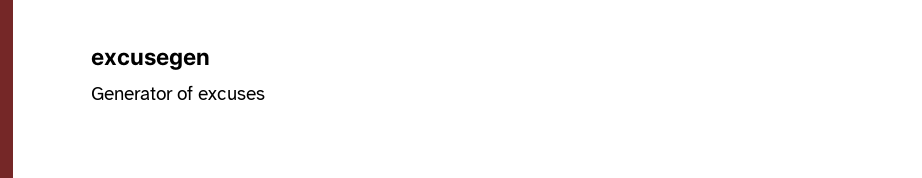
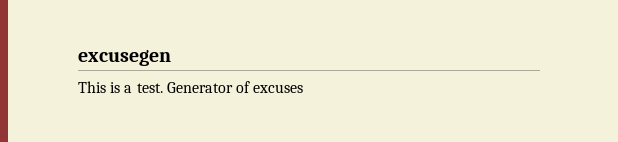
+ This is a test.

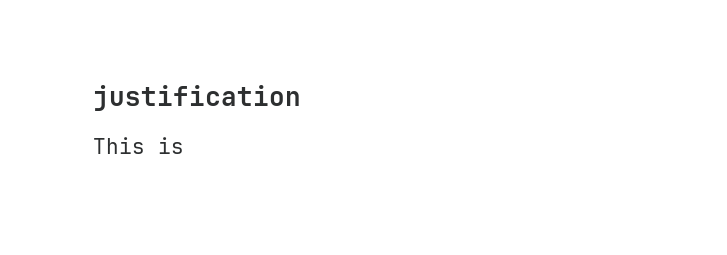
- excusegen
+ justification
- This is a test. Generator of excuses
+ This is

